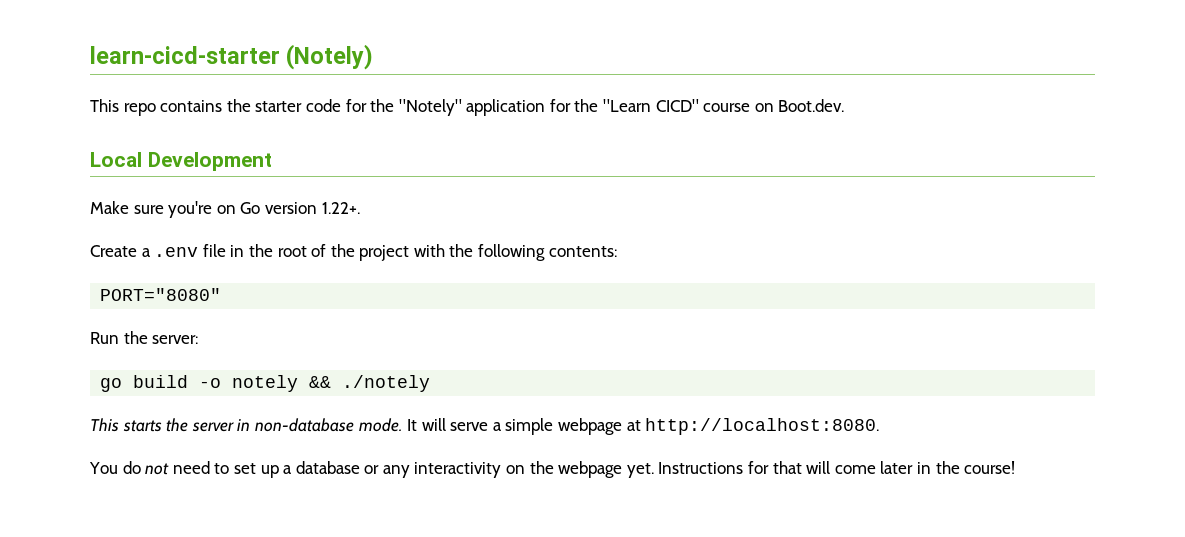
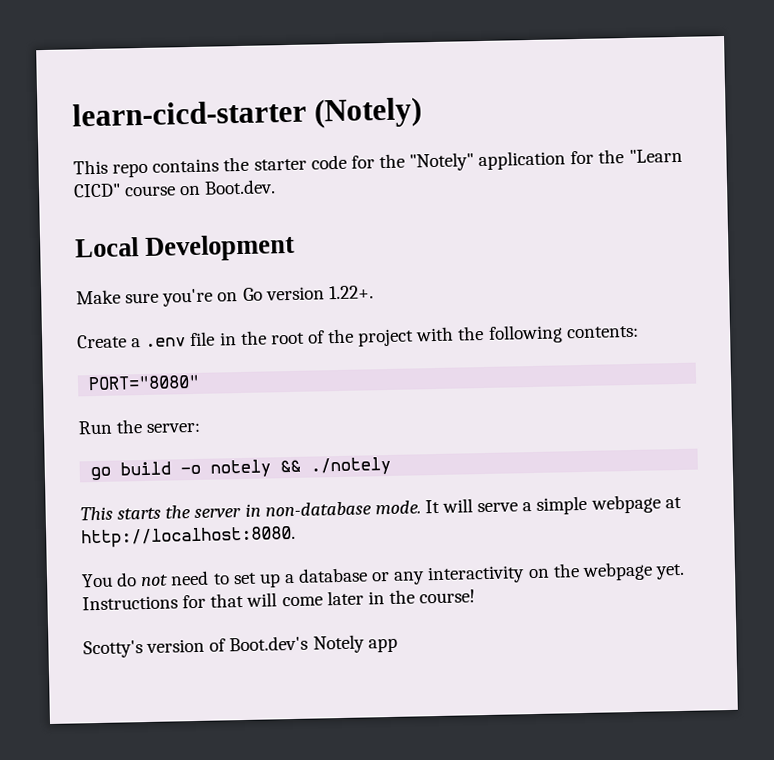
+ Scotty's version of Boot.dev's Notely app

